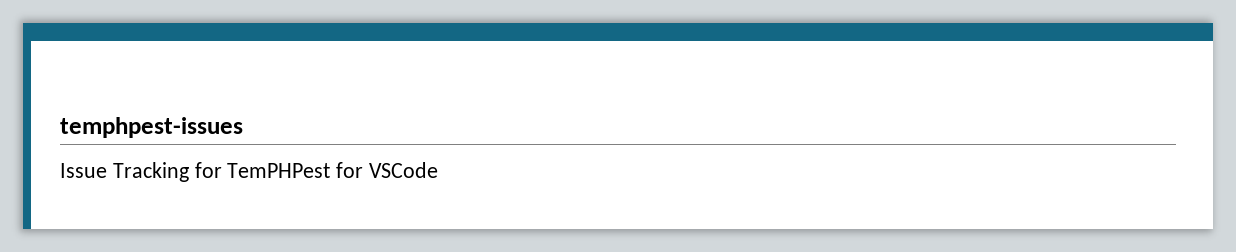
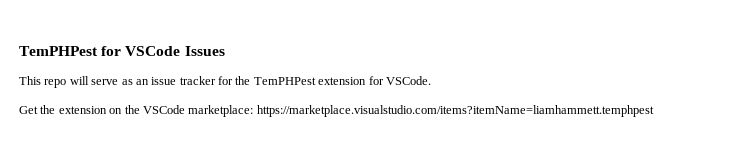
- temphpest-issues
- Issue Tracking for TemPHPest for VSCode
+ TemPHPest for VSCode Issues
+ This repo will serve as an issue tracker for the TemPHPest extension for VSCode.
+ Get the extension on the VSCode marketplace: https://marketplace.visualstudio.com/items?itemName=liamhammett.temphpest

